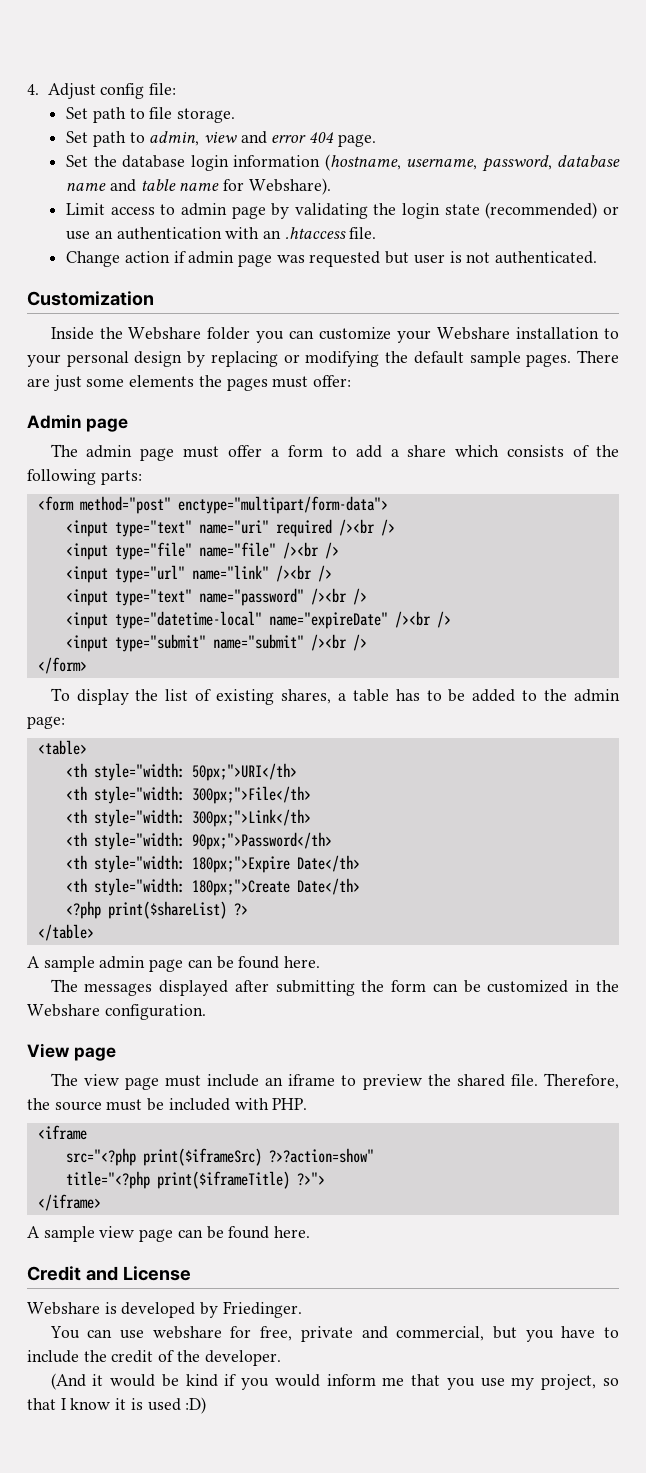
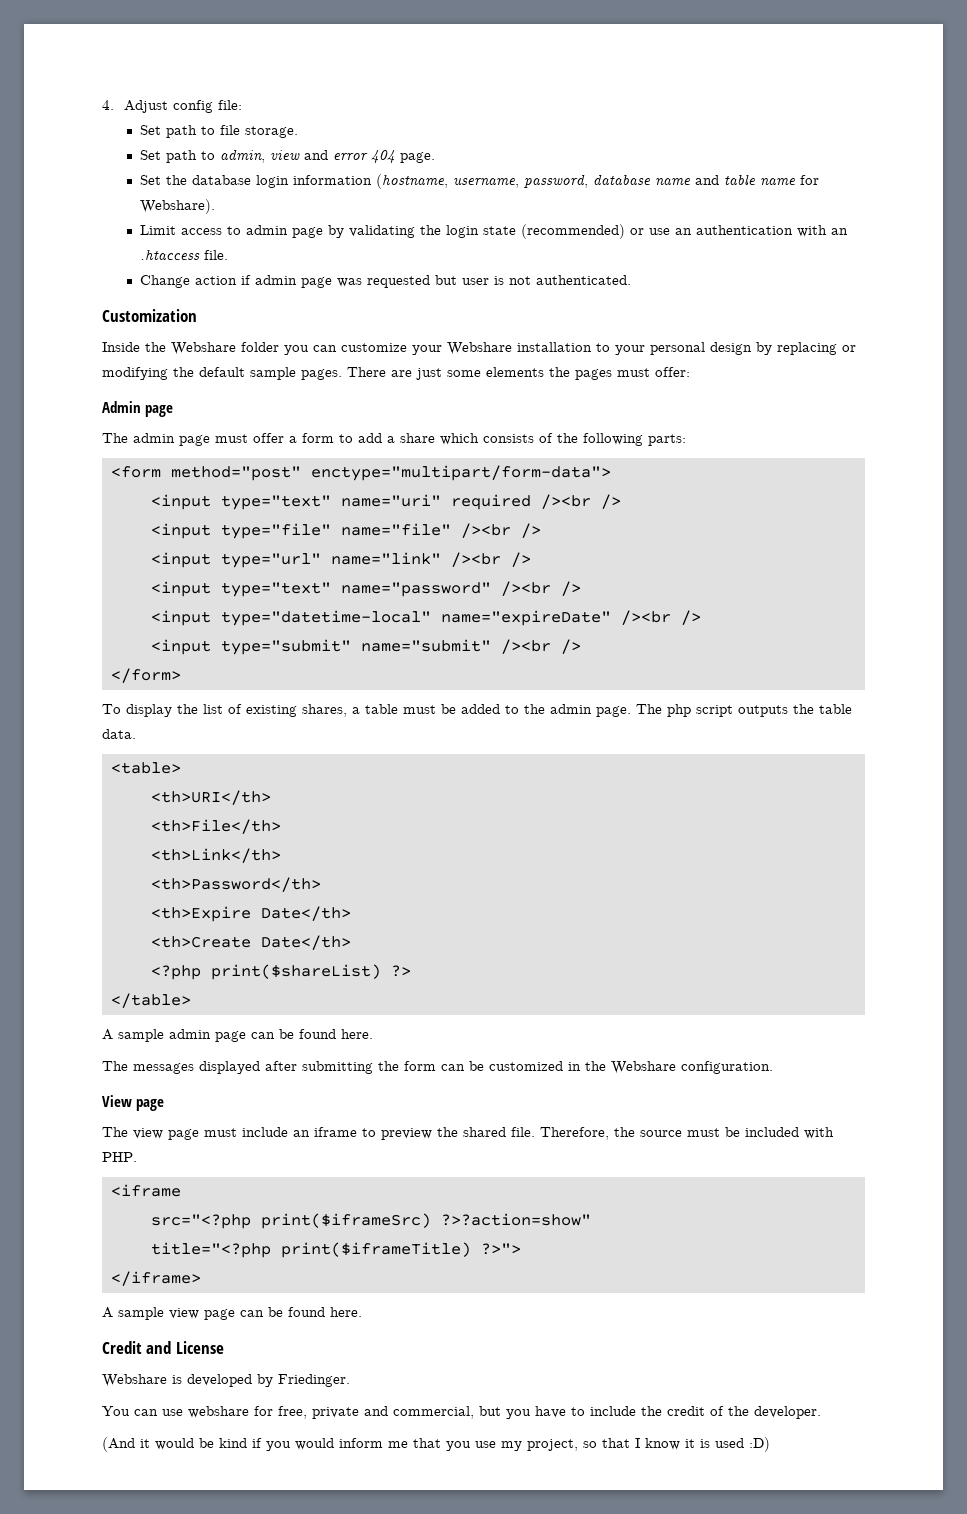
- To display the list of existing shares, a table has to be added to the admin page:
+ To display the list of existing shares, a table must be added to the admin page. The php script outputs the table data.
  <table>
- <th style="width: 50px;">URI</th>
- <th style="width: 300px;">File</th>
- <th style="width: 300px;">Link</th>
- <th style="width: 90px;">Password</th>
- <th style="width: 180px;">Expire Date</th>
- <th style="width: 180px;">Create Date</th>
+ <th>URI</th>
+ <th>File</th>
+ <th>Link</th>
+ <th>Password</th>
+ <th>Expire Date</th>
+ <th>Create Date</th>

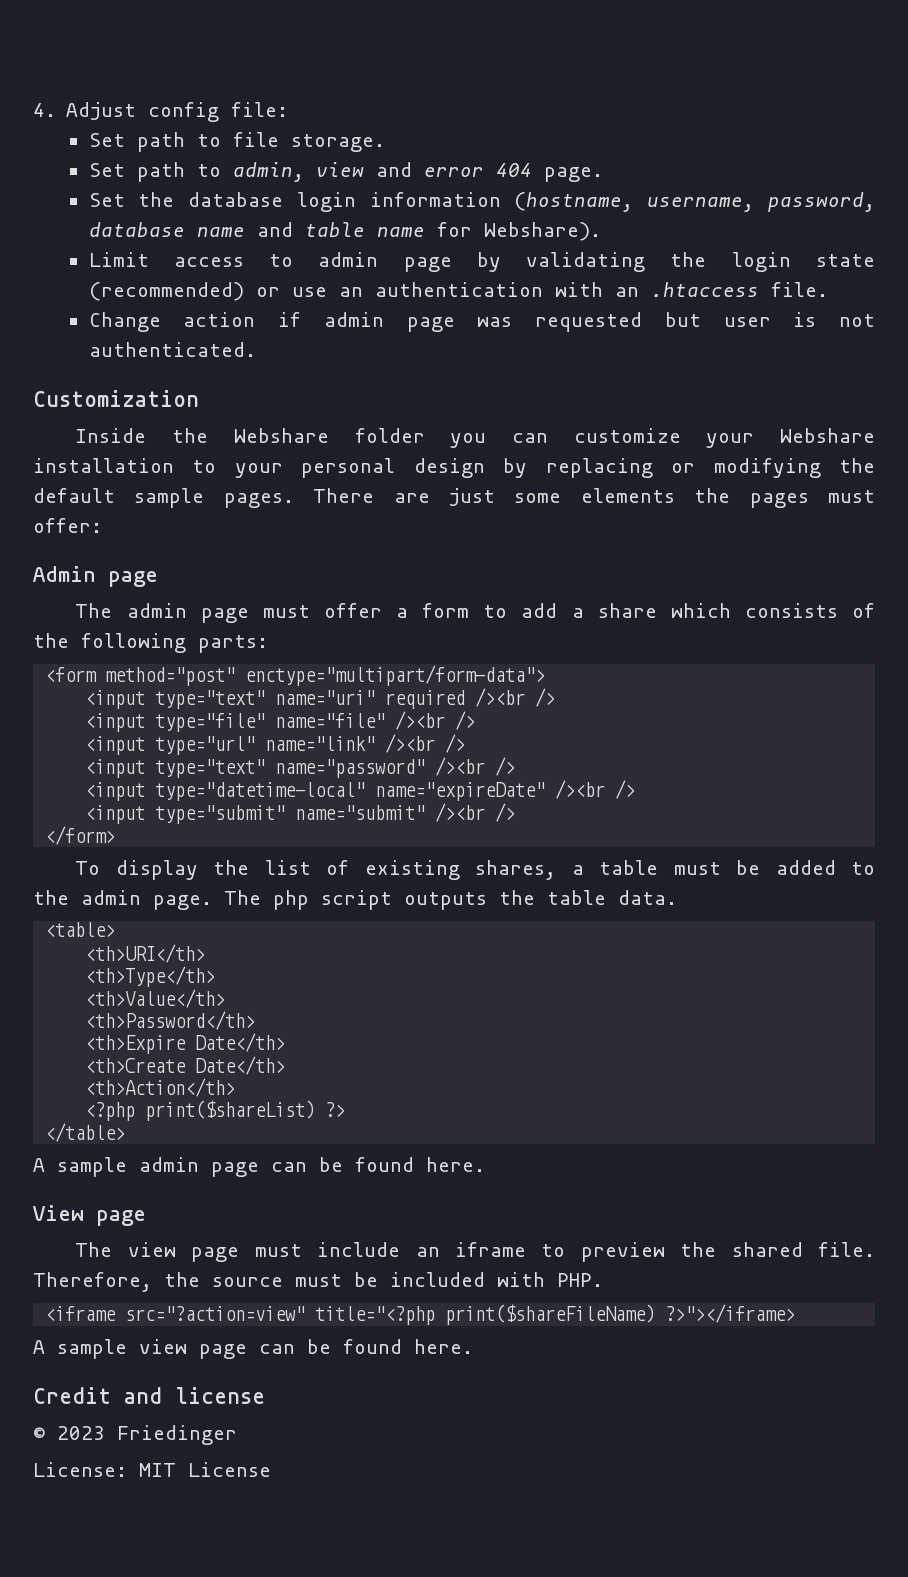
- <th>File</th>
- <th>Link</th>
+ <th>Type</th>
+ <th>Value</th>
+ <th>Action</th>
- The messages displayed after submitting the form can be customized in the Webshare configuration.
- <iframe
- src="<?php print($iframeSrc) ?>?action=show"
- title="<?php print($iframeTitle) ?>">
- </iframe>
+ <iframe src="?action=view" title="<?php print($shareFileName) ?>"></iframe>
- Credit and License
- Webshare is developed by Friedinger.
- You can use webshare for free, private and commercial, but you have to include the credit of the developer.
- (And it would be kind if you would inform me that you use my project, so that I know it is used :D)
+ Credit and license
+ © 2023 Friedinger
+ License: MIT License

